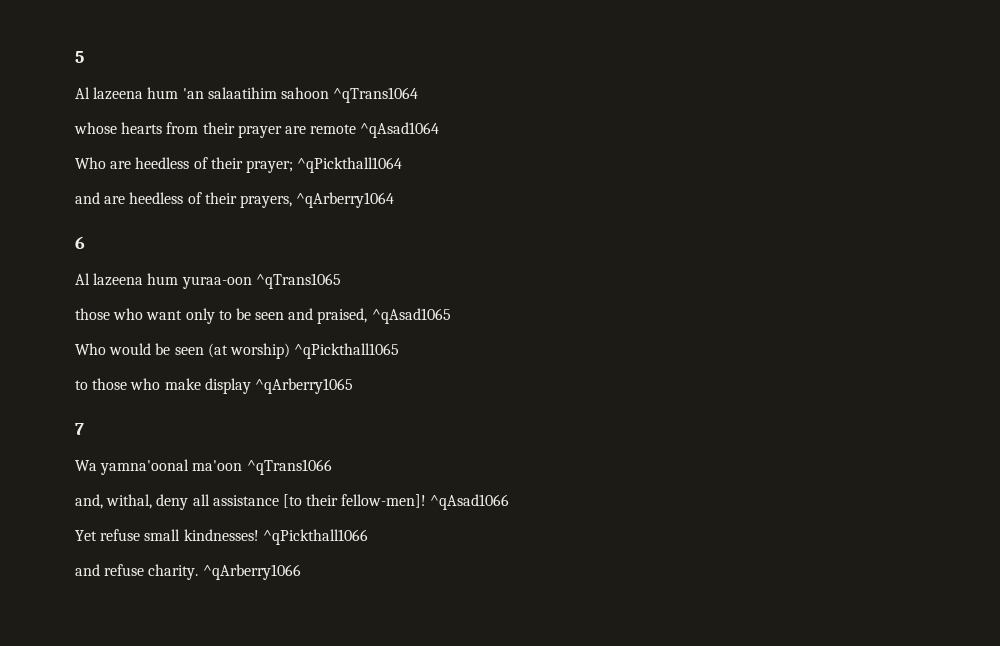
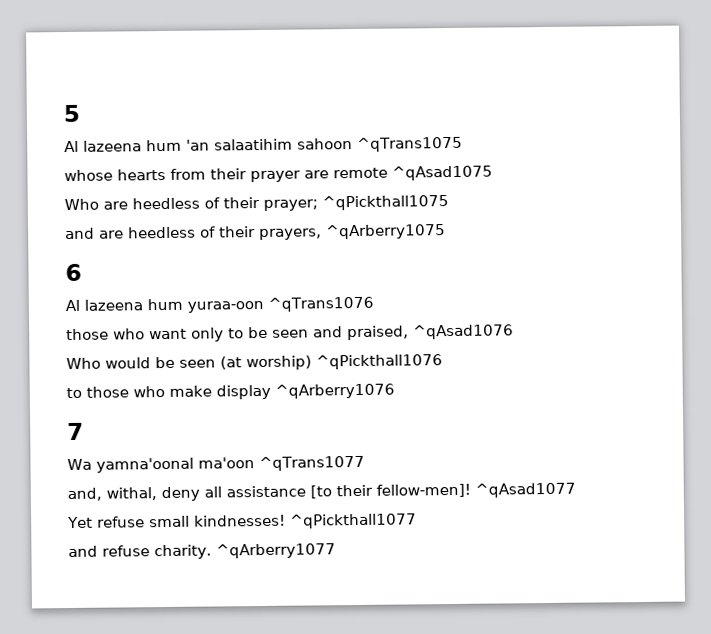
- Al lazeena hum 'an salaatihim sahoon ^qTrans1064
+ Al lazeena hum 'an salaatihim sahoon ^qTrans1075
- whose hearts from their prayer are remote ^qAsad1064
+ whose hearts from their prayer are remote ^qAsad1075
- Who are heedless of their prayer; ^qPickthall1064
+ Who are heedless of their prayer; ^qPickthall1075
- and are heedless of their prayers, ^qArberry1064
+ and are heedless of their prayers, ^qArberry1075
- Al lazeena hum yuraa-oon ^qTrans1065
+ Al lazeena hum yuraa-oon ^qTrans1076
- those who want only to be seen and praised, ^qAsad1065
+ those who want only to be seen and praised, ^qAsad1076
- Who would be seen (at worship) ^qPickthall1065
+ Who would be seen (at worship) ^qPickthall1076
- to those who make display ^qArberry1065
+ to those who make display ^qArberry1076
- Wa yamna'oonal ma'oon ^qTrans1066
+ Wa yamna'oonal ma'oon ^qTrans1077
- ^qAsad1066
+ ^qAsad1077
- ^qPickthall1066
+ ^qPickthall1077
- ^qArberry1066
+ ^qArberry1077

